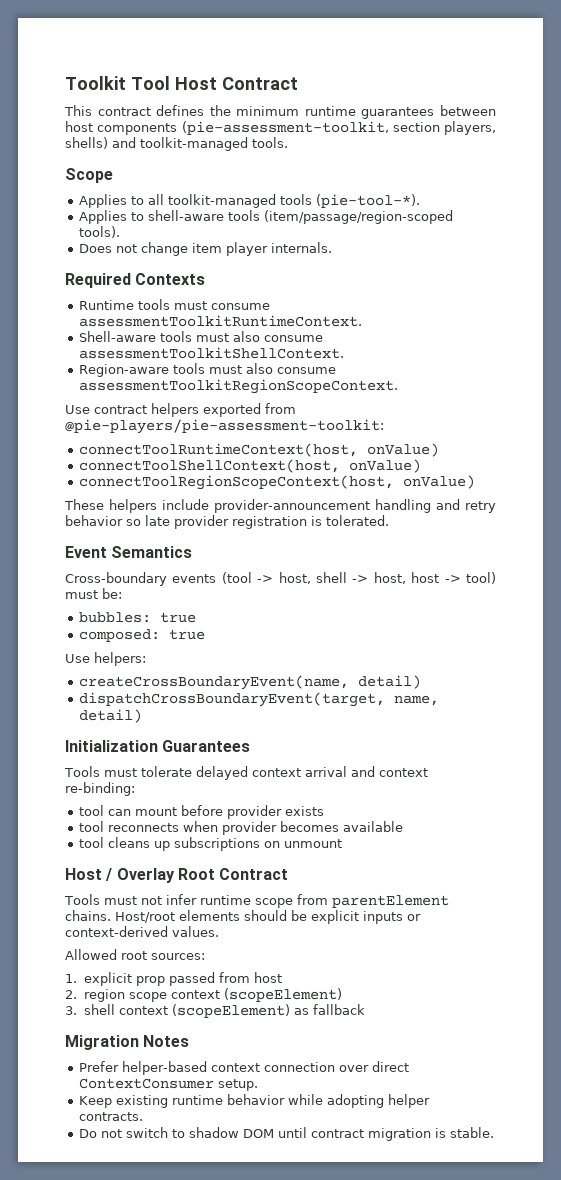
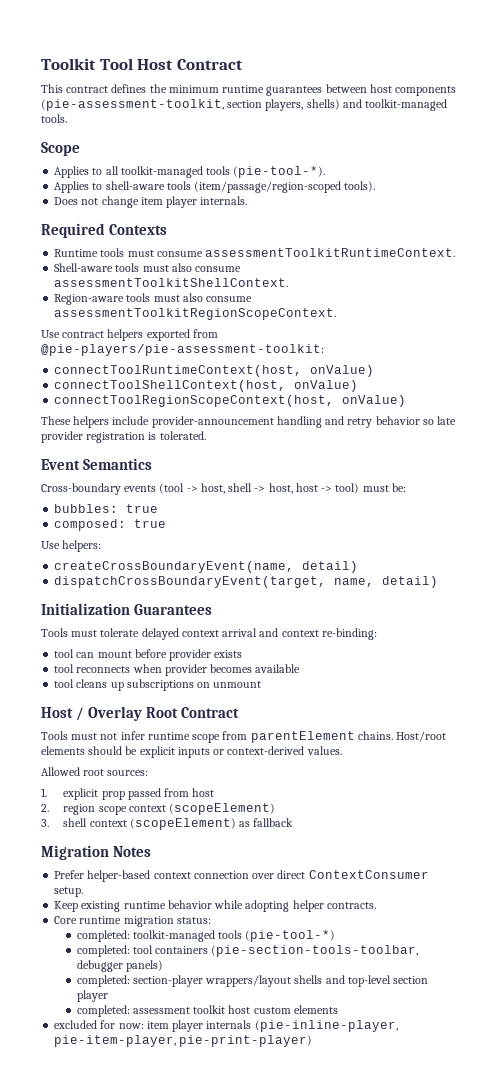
- Do not switch to shadow DOM until contract migration is stable.
+ Core runtime migration status:
+ completed: toolkit-managed tools (pie-tool-*)
+ completed: tool containers (pie-section-tools-toolbar, debugger panels)
+ completed: section-player wrappers/layout shells and top-level section player
+ completed: assessment toolkit host custom elements
+ excluded for now: item player internals (pie-inline-player, pie-item-player, pie-print-player)

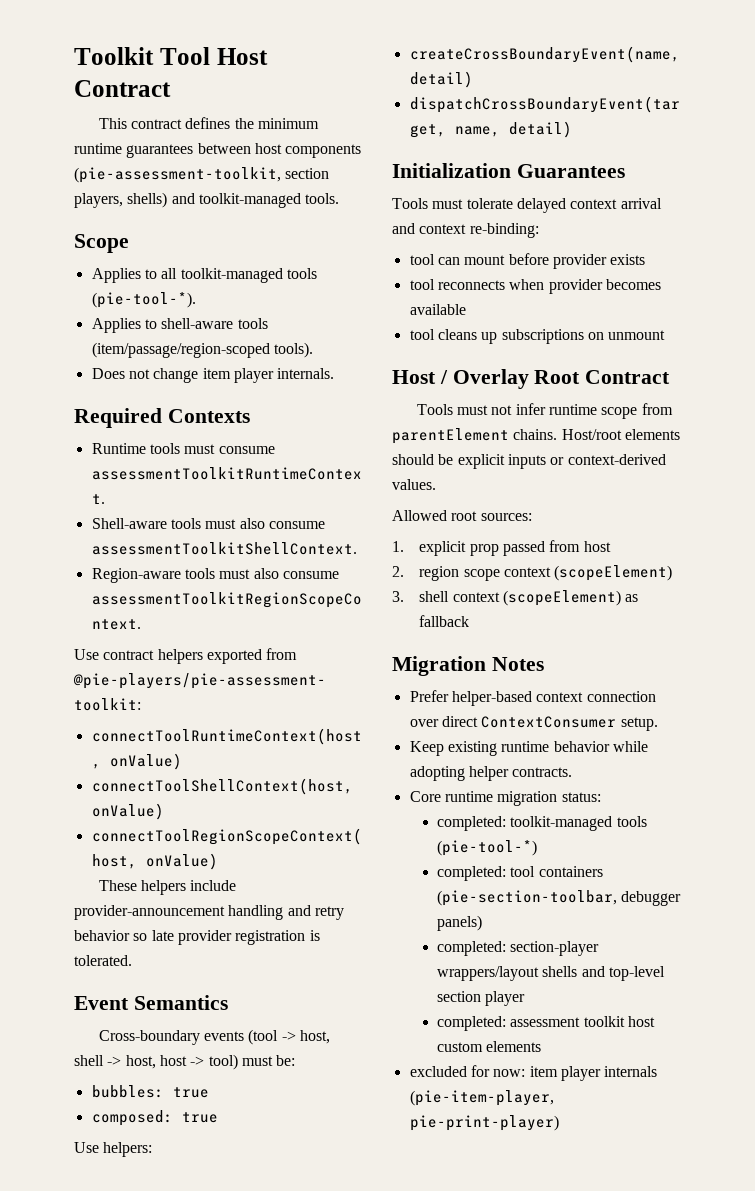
- completed: tool containers (pie-section-tools-toolbar, debugger panels)
+ completed: tool containers (pie-section-toolbar, debugger panels)
- excluded for now: item player internals (pie-inline-player, pie-item-player, pie-print-player)
+ excluded for now: item player internals (pie-item-player, pie-print-player)

